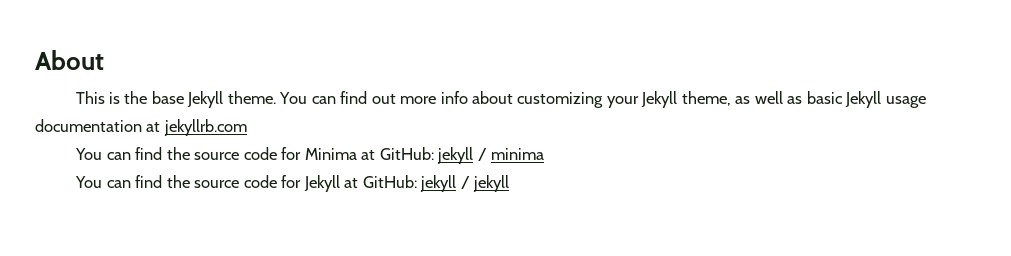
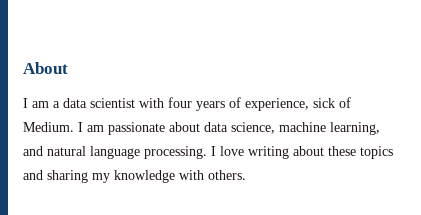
- This is the base Jekyll theme. You can find out more info about customizing your Jekyll theme, as well as basic Jekyll usage documentation at jekyllrb.com
- You can find the source code for Minima at GitHub: jekyll / minima
- You can find the source code for Jekyll at GitHub: jekyll / jekyll
+ I am a data scientist with four years of experience, sick of Medium. I am passionate about data science, machine learning, and natural language processing. I love writing about these topics and sharing my knowledge with others.

